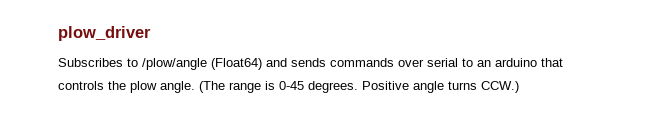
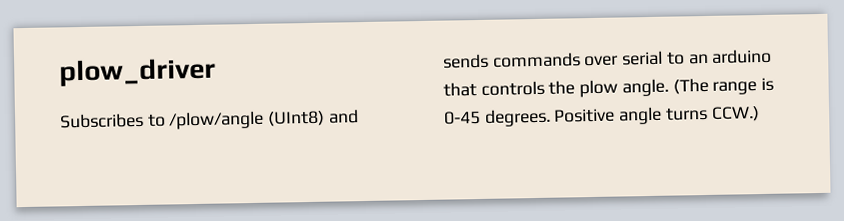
- Subscribes to /plow/angle (Float64) and sends commands over serial to an arduino that controls the plow angle.
+ Subscribes to /plow/angle (UInt8) and sends commands over serial to an arduino that controls the plow angle.

